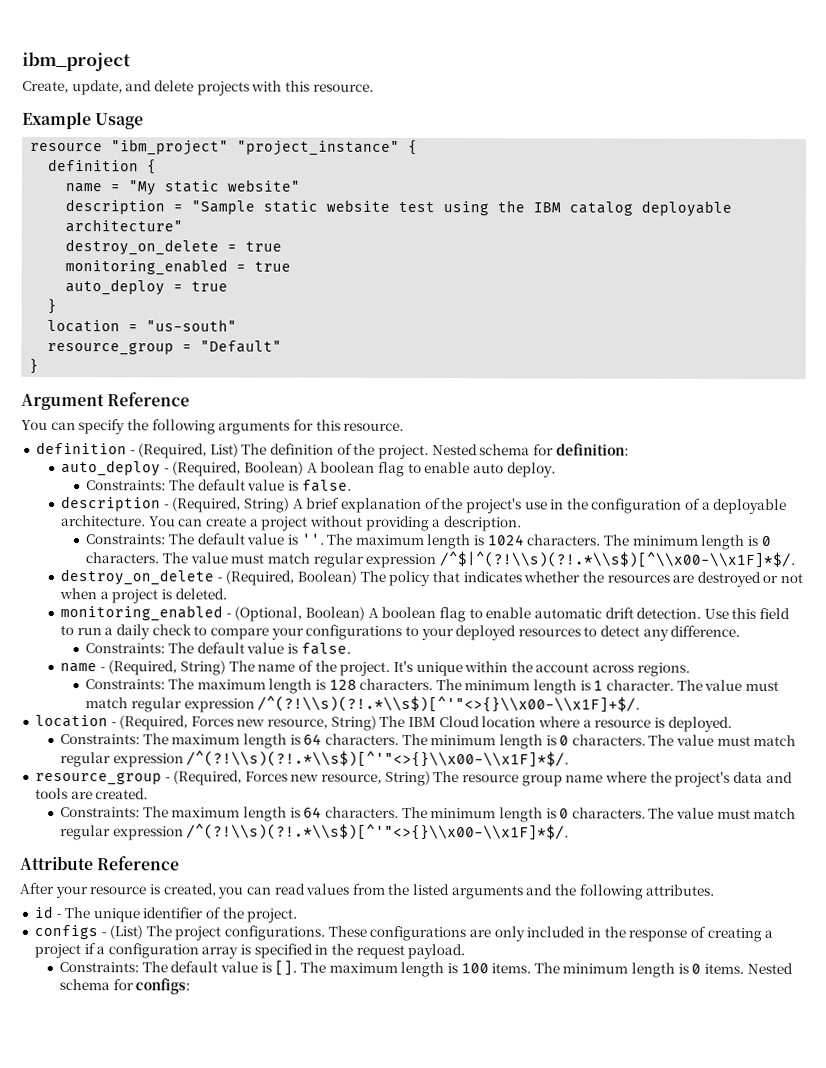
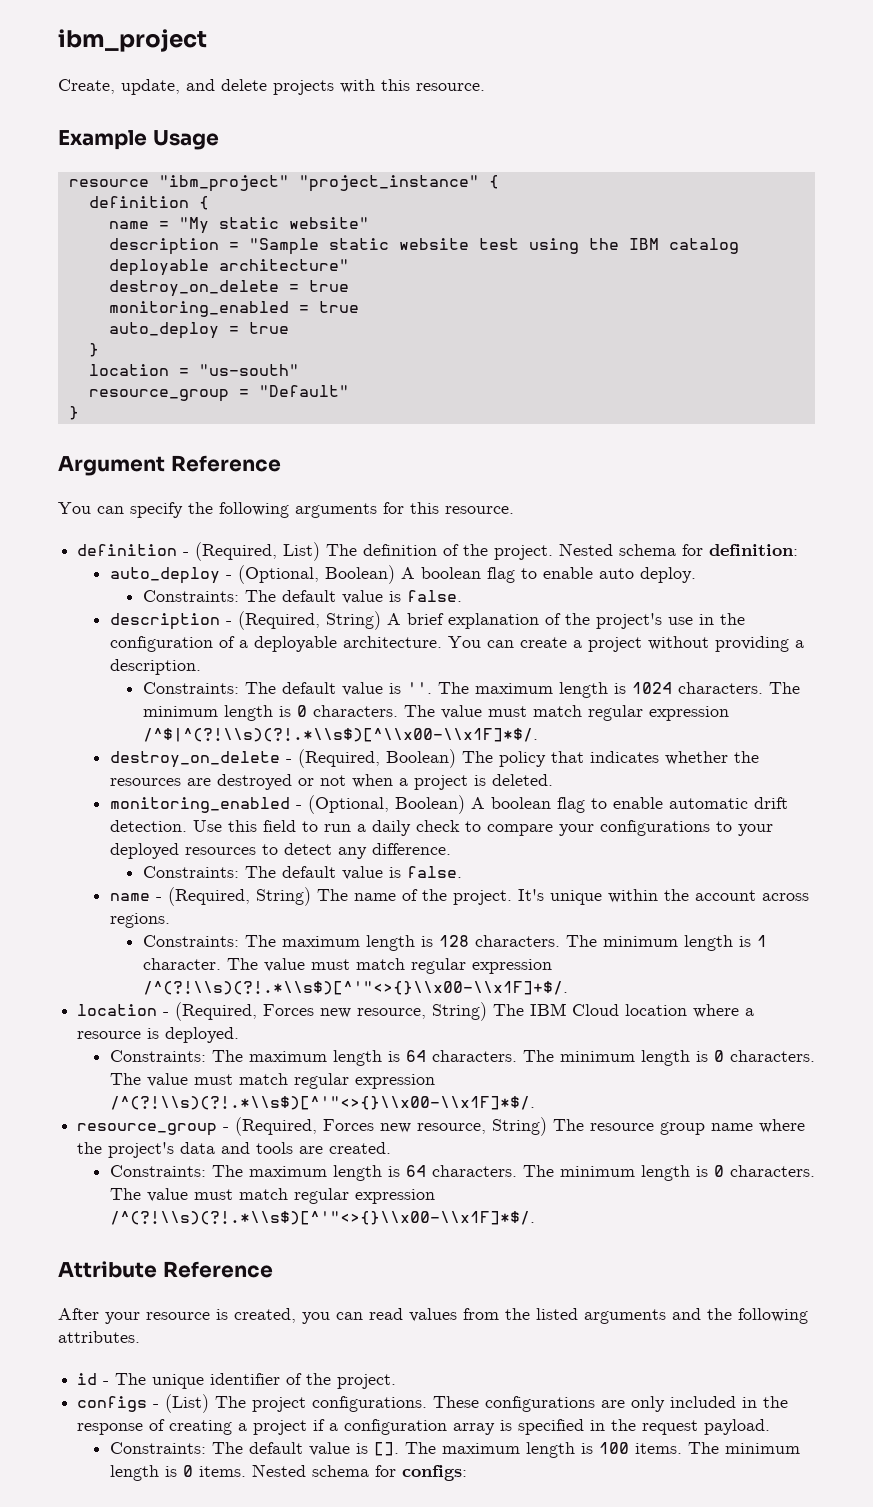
- auto_deploy - (Required, Boolean) A boolean flag to enable auto deploy.
+ auto_deploy - (Optional, Boolean) A boolean flag to enable auto deploy.

